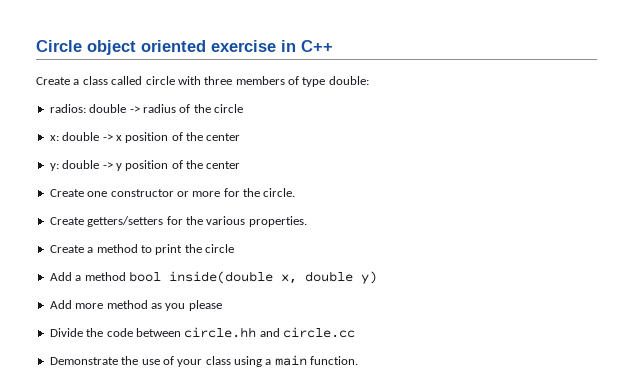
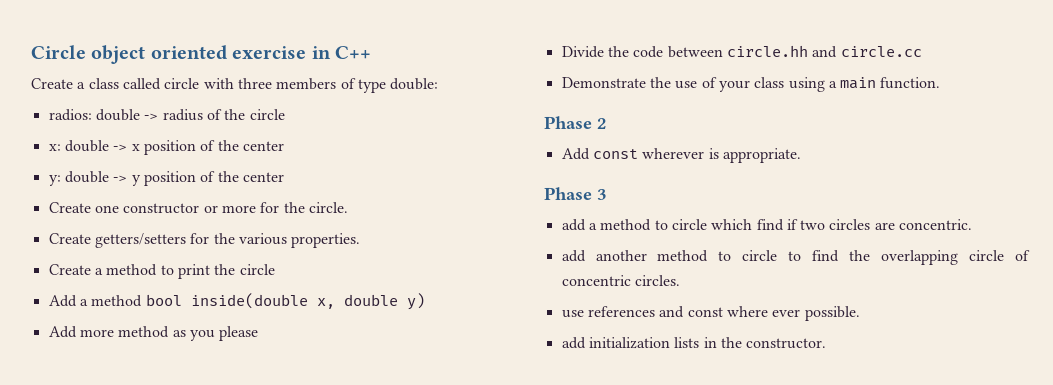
+ Phase 2
+ Add const wherever is appropriate.
+ Phase 3
+ add a method to circle which find if two circles are concentric.
+ add another method to circle to find the overlapping circle of concentric circles.
+ use references and const where ever possible.
+ add initialization lists in the constructor.

